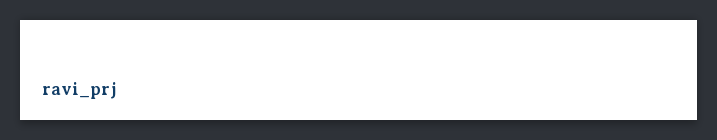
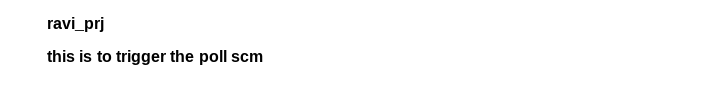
+ this is to trigger the poll scm

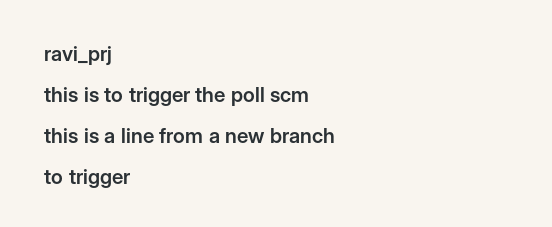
+ this is a line from a new branch
+ to trigger

